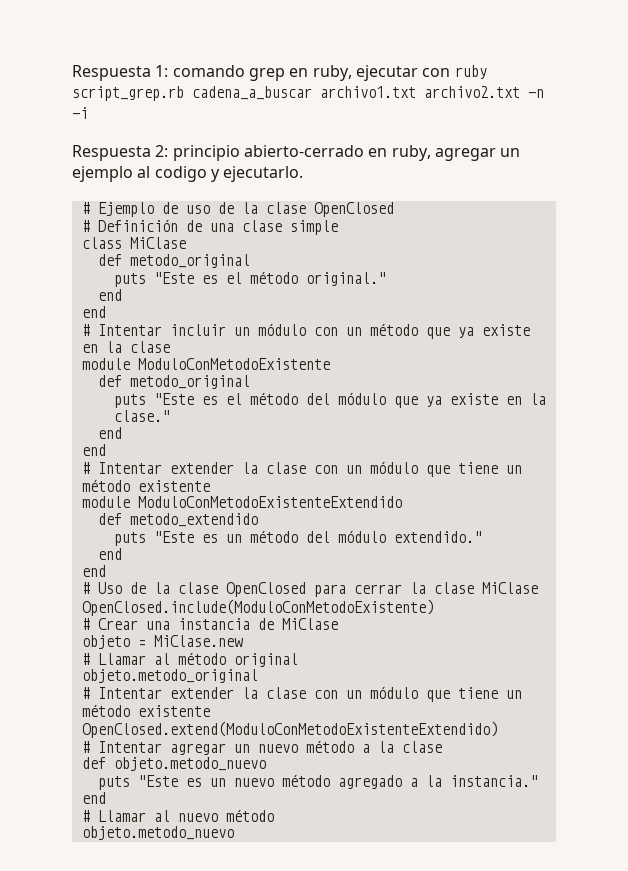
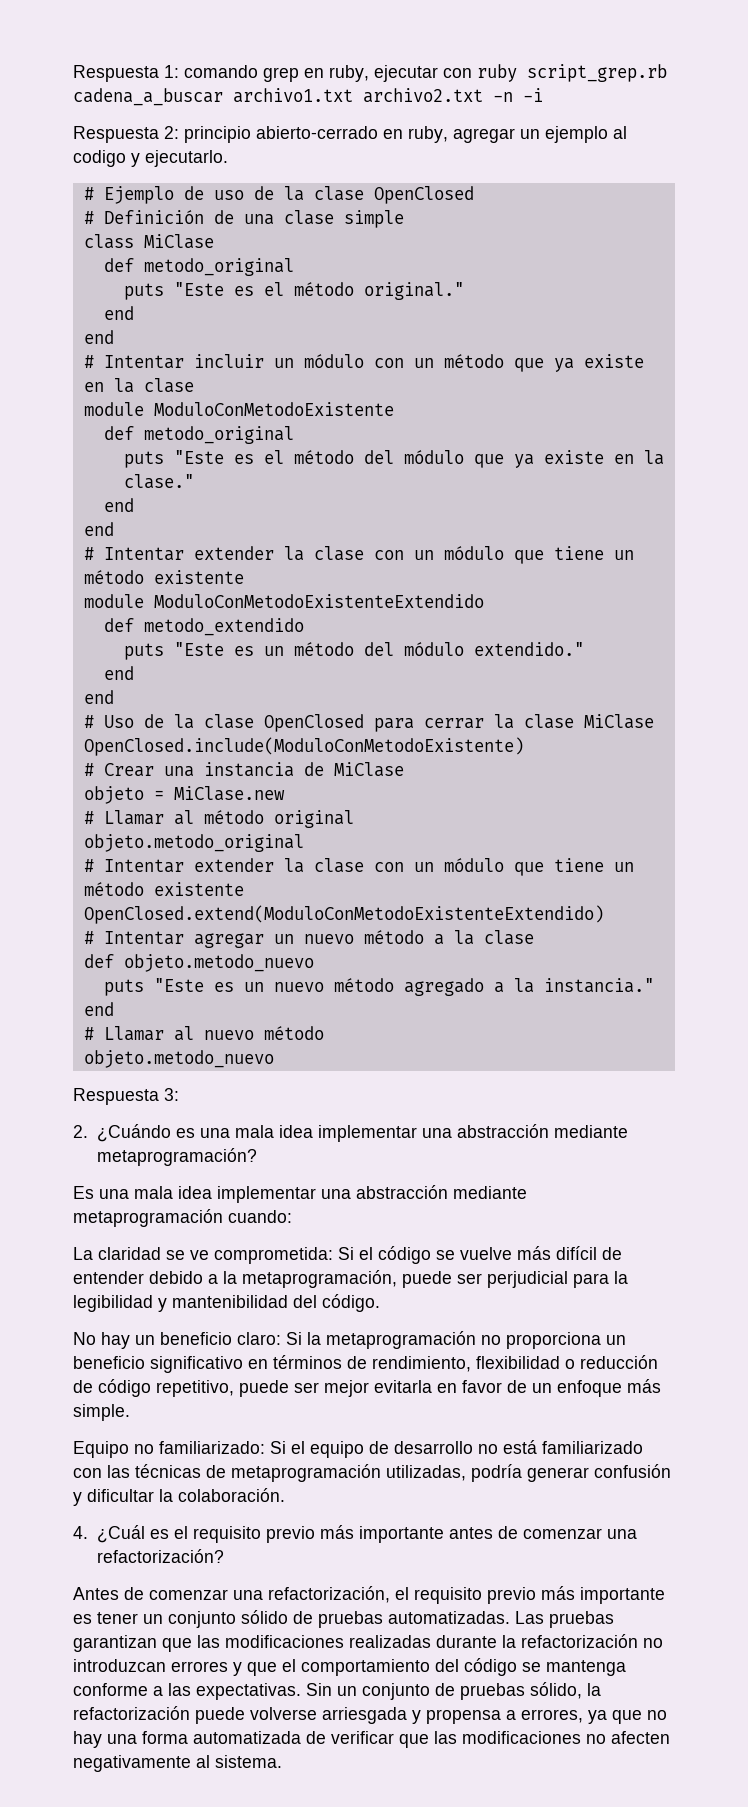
+ Respuesta 3:
+ 2. ¿Cuándo es una mala idea implementar una abstracción mediante metaprogramación?
+ Es una mala idea implementar una abstracción mediante metaprogramación cuando:
+ La claridad se ve comprometida: Si el código se vuelve más difícil de entender debido a la metaprogramación, puede ser perjudicial para la legibilidad y mantenibilidad del código.
+ No hay un beneficio claro: Si la metaprogramación no proporciona un beneficio significativo en términos de rendimiento, flexibilidad o reducción de código repetitivo, puede ser mejor evitarla en favor de un enfoque más simple.
+ Equipo no familiarizado: Si el equipo de desarrollo no está familiarizado con las técnicas de metaprogramación utilizadas, podría generar confusión y dificultar la colaboración.
+ 4. ¿Cuál es el requisito previo más importante antes de comenzar una refactorización?
+ Antes de comenzar una refactorización, el requisito previo más importante es tener un conjunto sólido de pruebas automatizadas. Las pruebas garantizan que las modificaciones realizadas durante la refactorización no introduzcan errores y que el comportamiento del código se mantenga conforme a las expectativas. Sin un conjunto de pruebas sólido, la refactorización puede volverse arriesgada y propensa a errores, ya que no hay una forma automatizada de verificar que las modificaciones no afecten negativamente al sistema.

